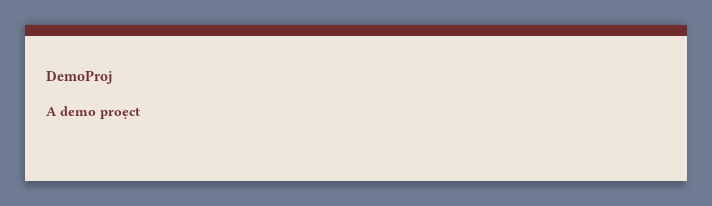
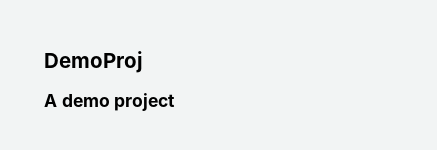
- A demo proẹct
+ A demo project

